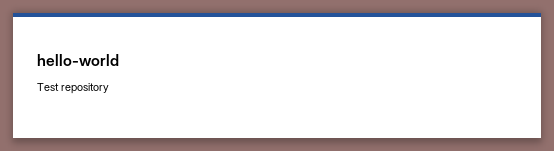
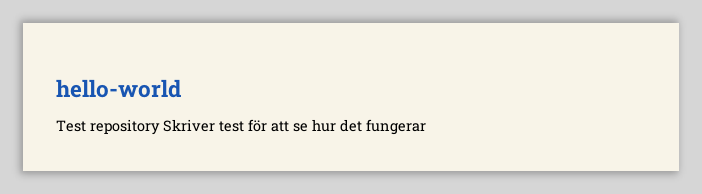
- Test repository
+ Test repository Skriver test för att se hur det fungerar

